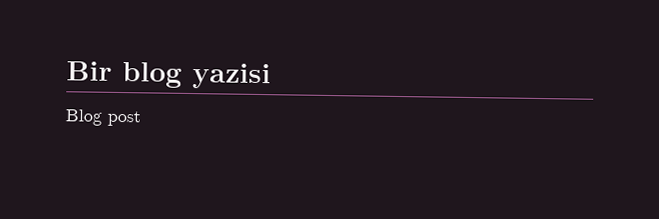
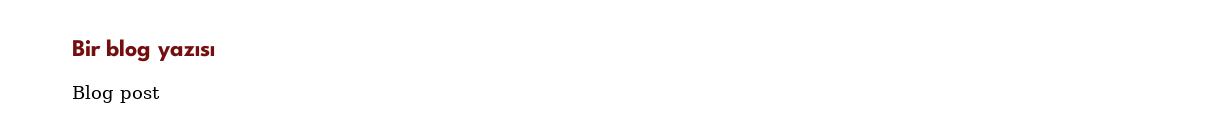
- Bir blog yazisi
+ Bir blog yazısı

